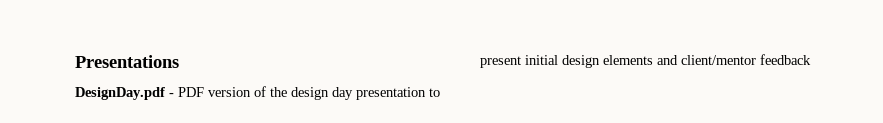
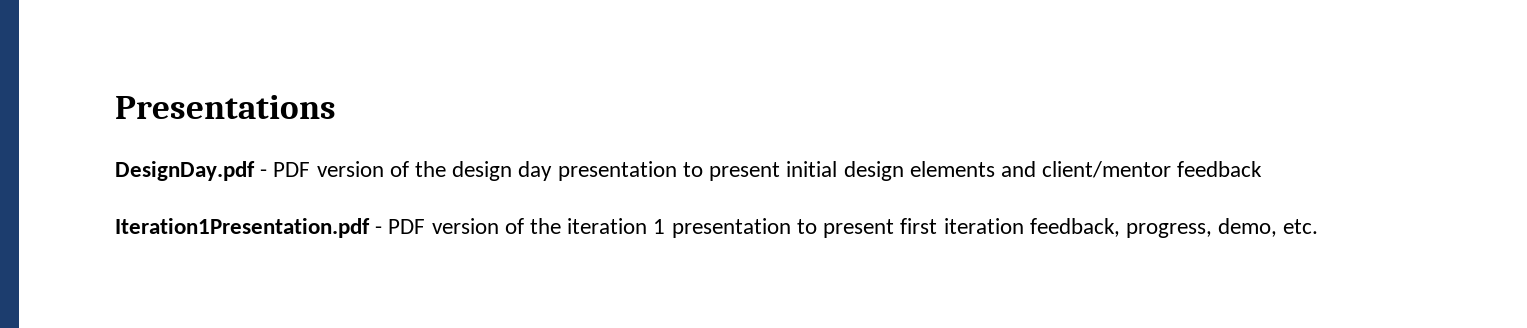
+ Iteration1Presentation.pdf - PDF version of the iteration 1 presentation to present first iteration feedback, progress, demo, etc.

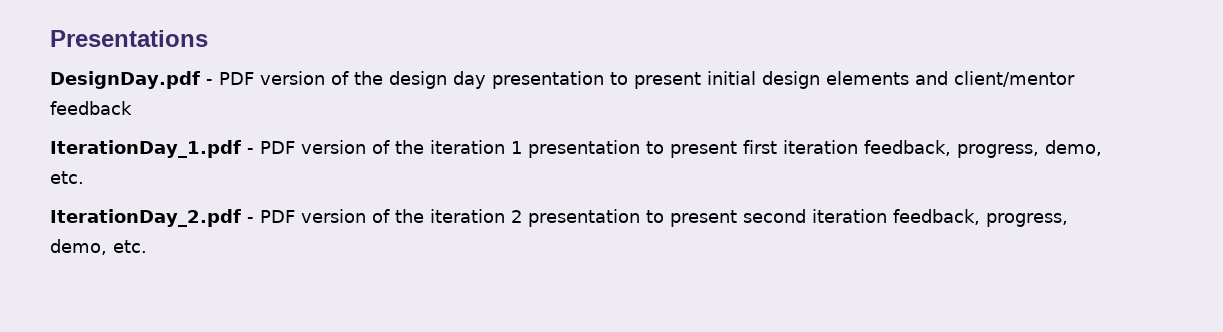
- Iteration1Presentation.pdf - PDF version of the iteration 1 presentation to present first iteration feedback, progress, demo, etc.
+ IterationDay_1.pdf - PDF version of the iteration 1 presentation to present first iteration feedback, progress, demo, etc.
+ IterationDay_2.pdf - PDF version of the iteration 2 presentation to present second iteration feedback, progress, demo, etc.

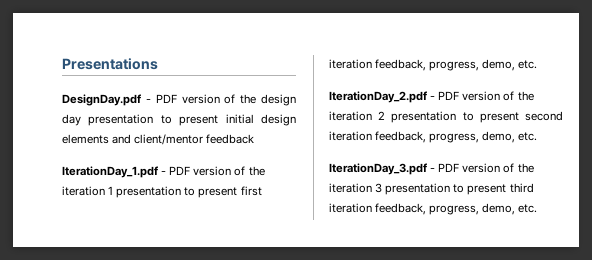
+ IterationDay_3.pdf - PDF version of the iteration 3 presentation to present third iteration feedback, progress, demo, etc.

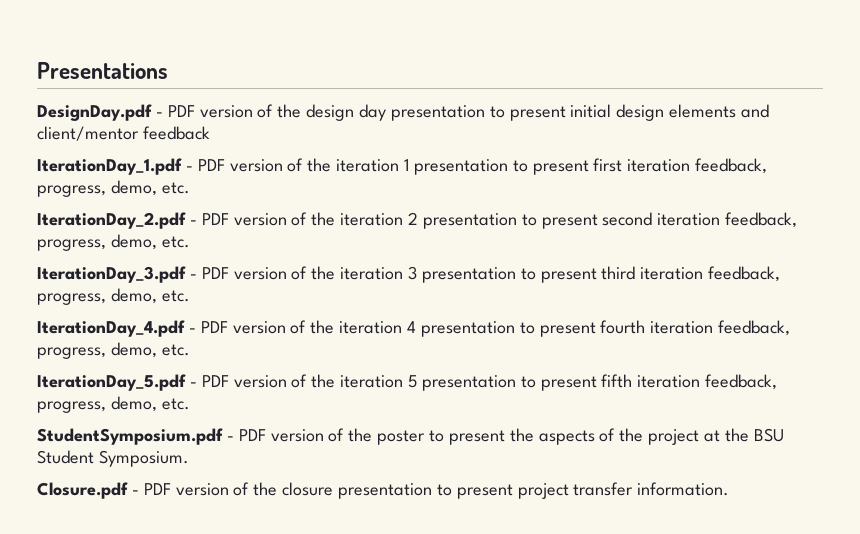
+ IterationDay_4.pdf - PDF version of the iteration 4 presentation to present fourth iteration feedback, progress, demo, etc.
+ IterationDay_5.pdf - PDF version of the iteration 5 presentation to present fifth iteration feedback, progress, demo, etc.
+ StudentSymposium.pdf - PDF version of the poster to present the aspects of the project at the BSU Student Symposium.
+ Closure.pdf - PDF version of the closure presentation to present project transfer information.

